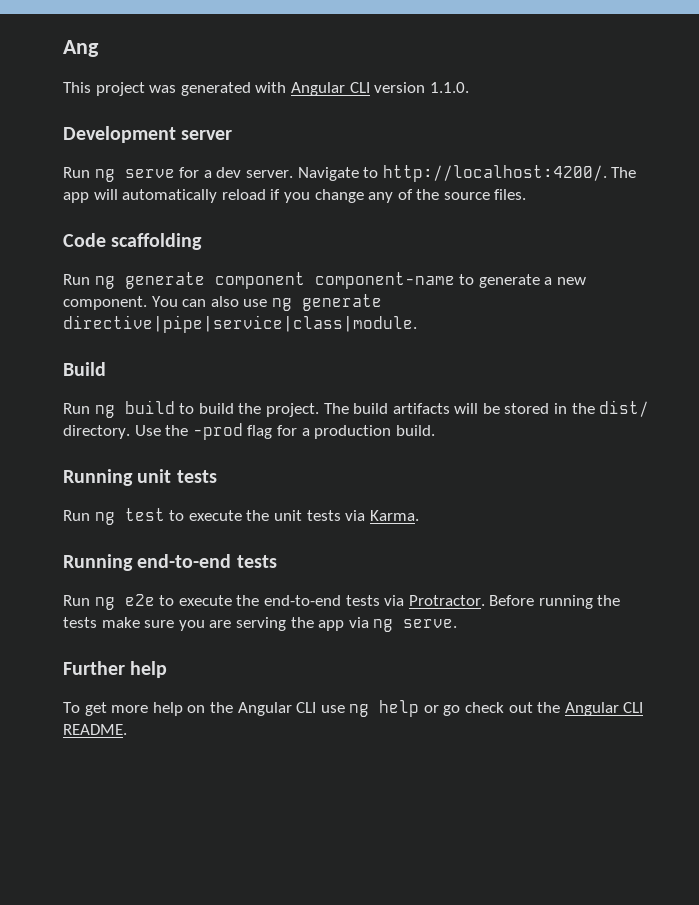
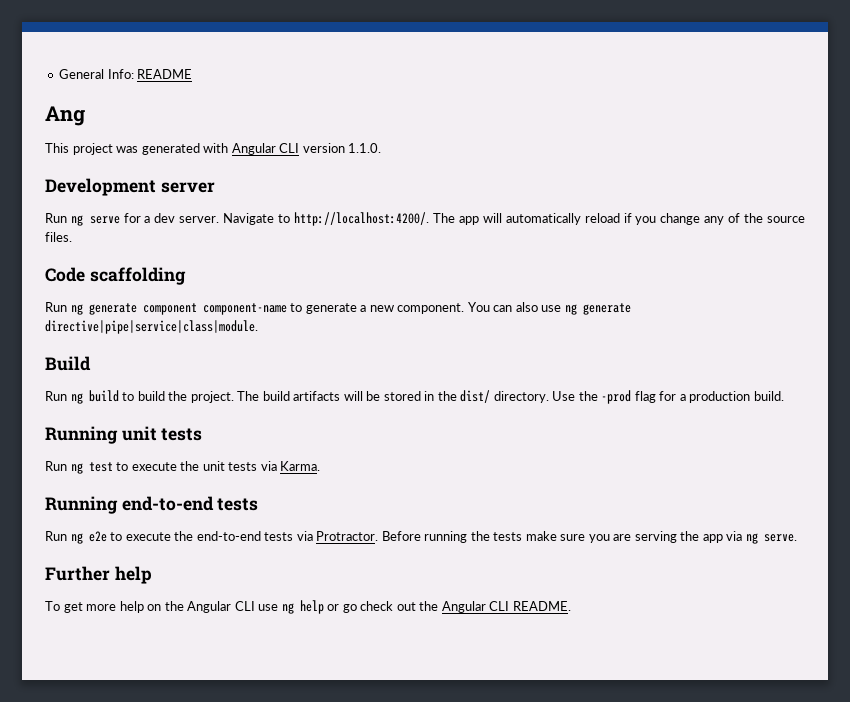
+ General Info: README

